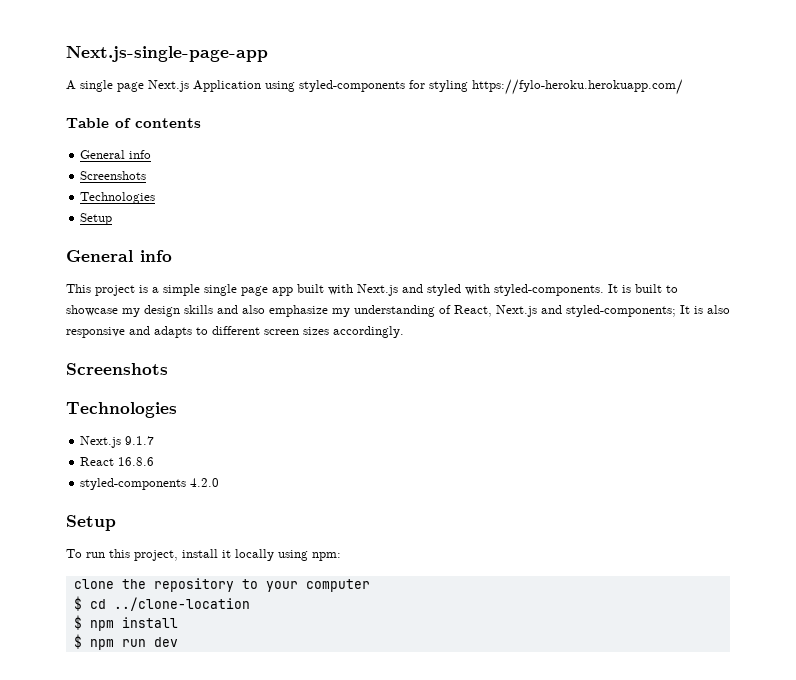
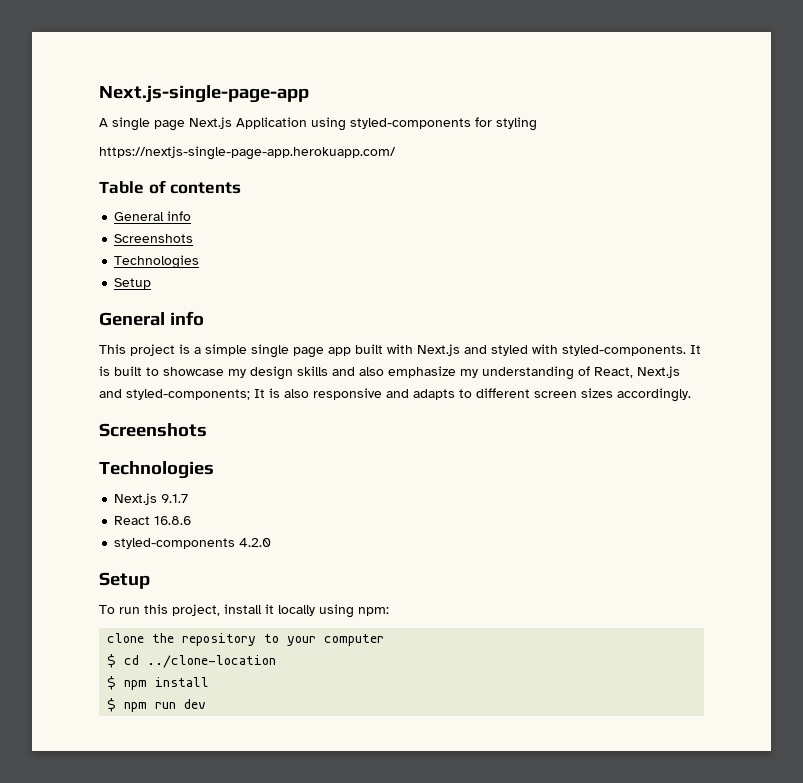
- A single page Next.js Application using styled-components for styling https://fylo-heroku.herokuapp.com/
+ A single page Next.js Application using styled-components for styling
+ https://nextjs-single-page-app.herokuapp.com/

